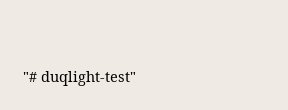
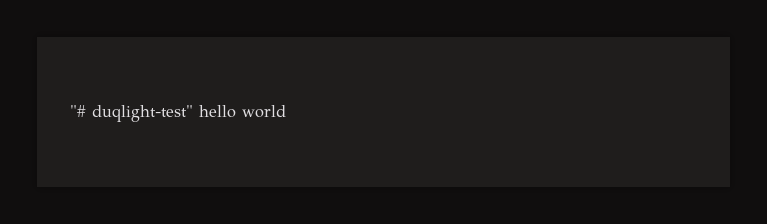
- "# duqlight-test"
+ "# duqlight-test" hello world

